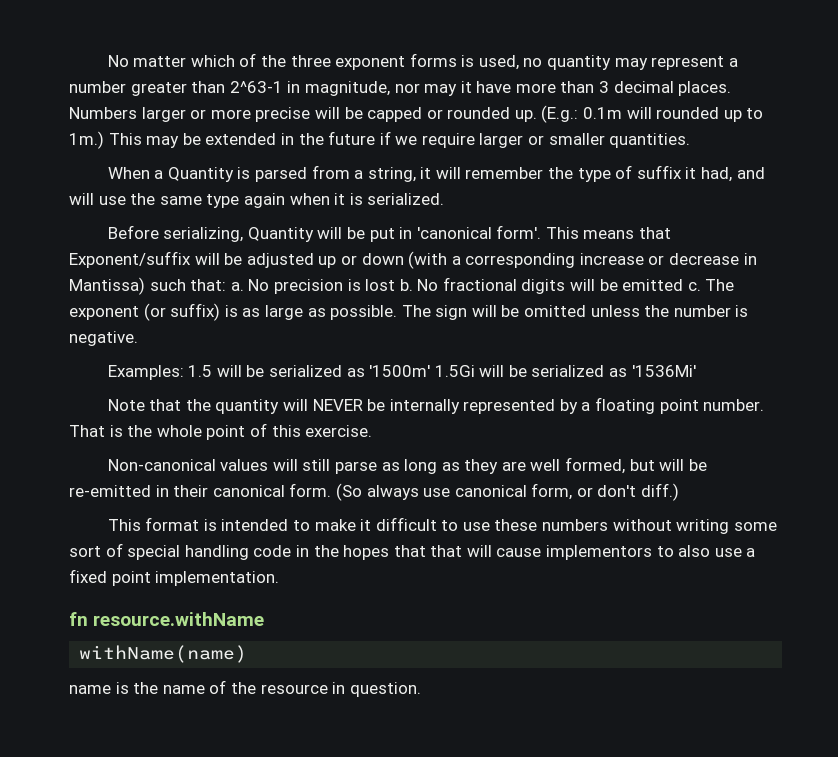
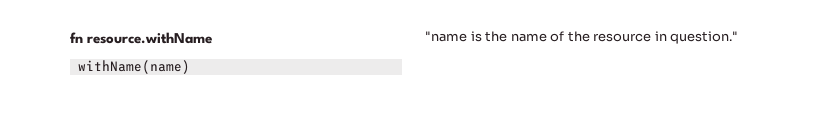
- No matter which of the three exponent forms is used, no quantity may represent a number greater than 2^63-1 in magnitude, nor may it have more than 3 decimal places. Numbers larger or more precise will be capped or rounded up. (E.g.: 0.1m will rounded up to 1m.) This may be extended in the future if we require larger or smaller quantities.
- When a Quantity is parsed from a string, it will remember the type of suffix it had, and will use the same type again when it is serialized.
- Before serializing, Quantity will be put in 'canonical form'. This means that Exponent/suffix will be adjusted up or down (with a corresponding increase or decrease in Mantissa) such that: a. No precision is lost b. No fractional digits will be emitted c. The exponent (or suffix) is as large as possible. The sign will be omitted unless the number is negative.
- Examples: 1.5 will be serialized as '1500m' 1.5Gi will be serialized as '1536Mi'
- Note that the quantity will NEVER be internally represented by a floating point number. That is the whole point of this exercise.
- Non-canonical values will still parse as long as they are well formed, but will be re-emitted in their canonical form. (So always use canonical form, or don't diff.)
- This format is intended to make it difficult to use these numbers without writing some sort of special handling code in the hopes that that will cause implementors to also use a fixed point implementation.
- name is the name of the resource in question.
+ "name is the name of the resource in question."

